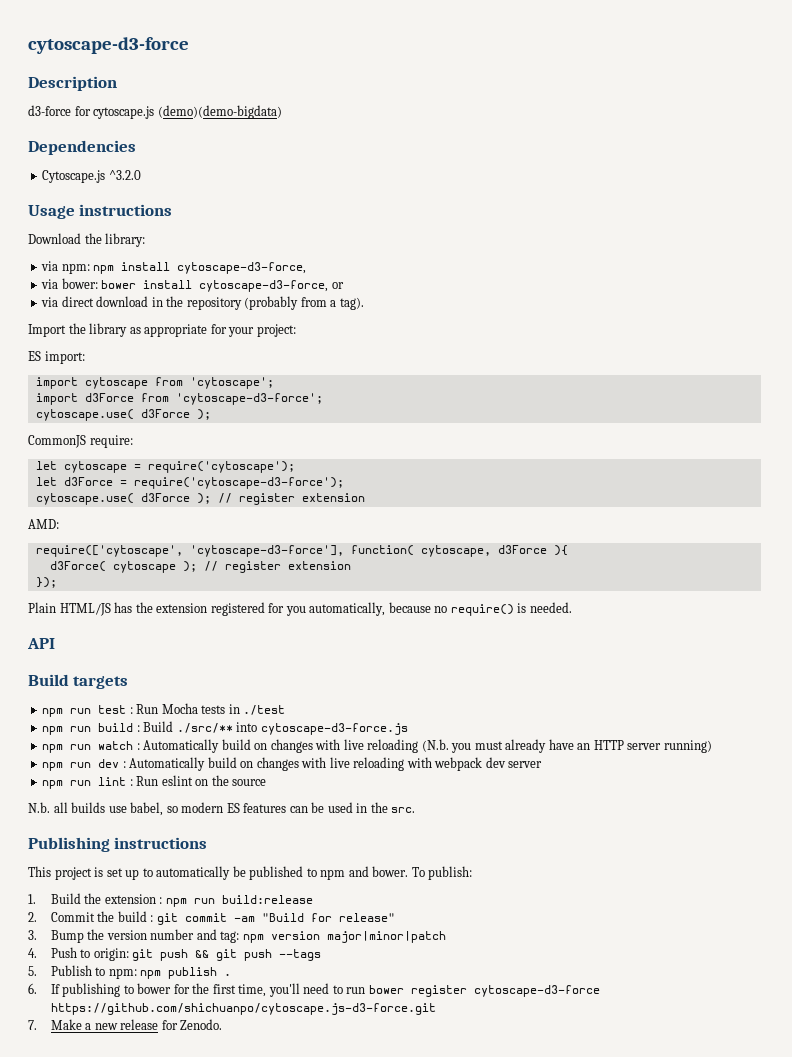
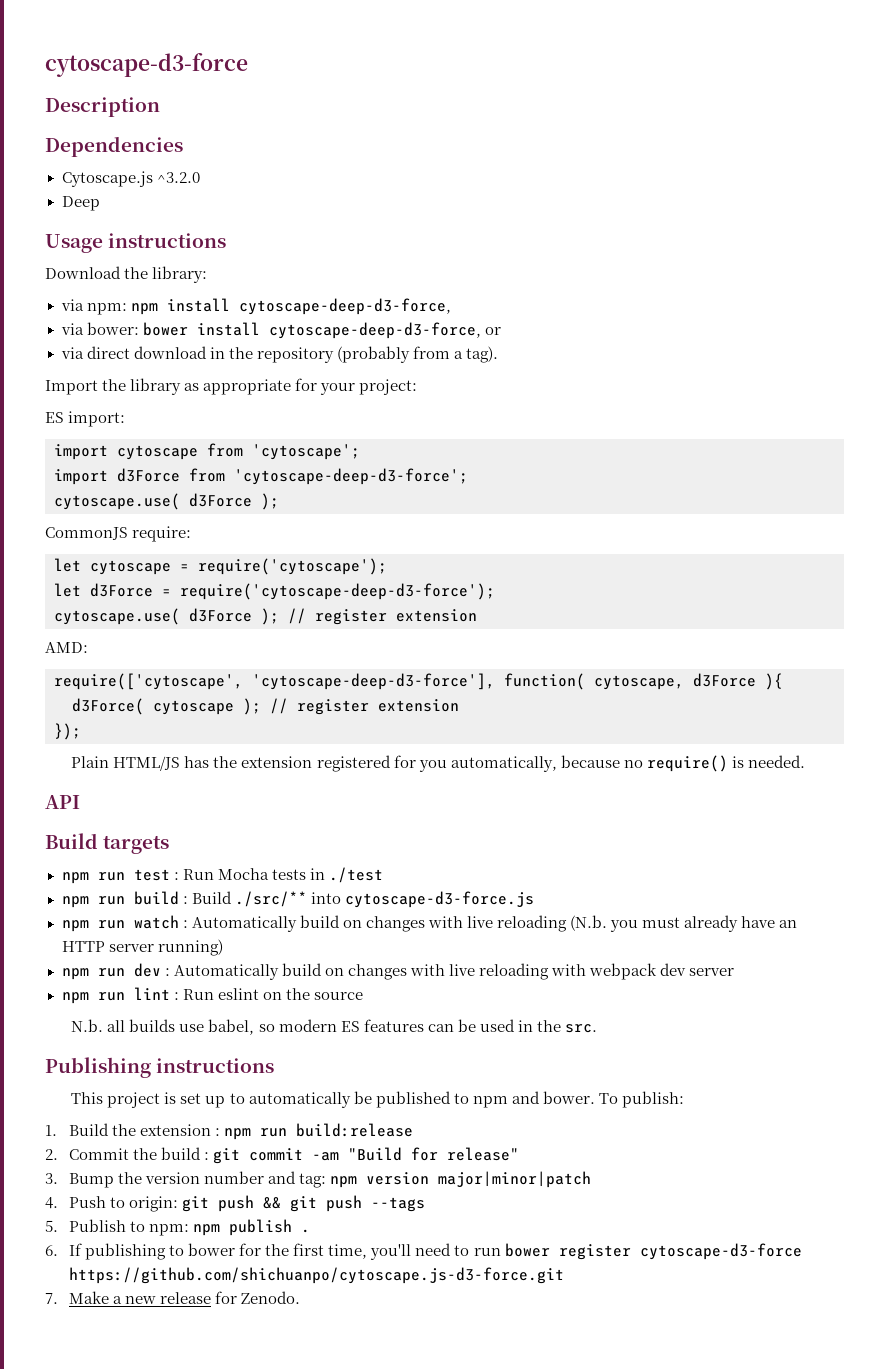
- d3-force for cytoscape.js (demo)(demo-bigdata)
+ Deep
- via npm: npm install cytoscape-d3-force,
+ via npm: npm install cytoscape-deep-d3-force,
- via bower: bower install cytoscape-d3-force, or
+ via bower: bower install cytoscape-deep-d3-force, or
- import d3Force from 'cytoscape-d3-force';
+ import d3Force from 'cytoscape-deep-d3-force';
- let d3Force = require('cytoscape-d3-force');
+ let d3Force = require('cytoscape-deep-d3-force');
- require(['cytoscape', 'cytoscape-d3-force'], function( cytoscape, d3Force ){
+ require(['cytoscape', 'cytoscape-deep-d3-force'], function( cytoscape, d3Force ){

